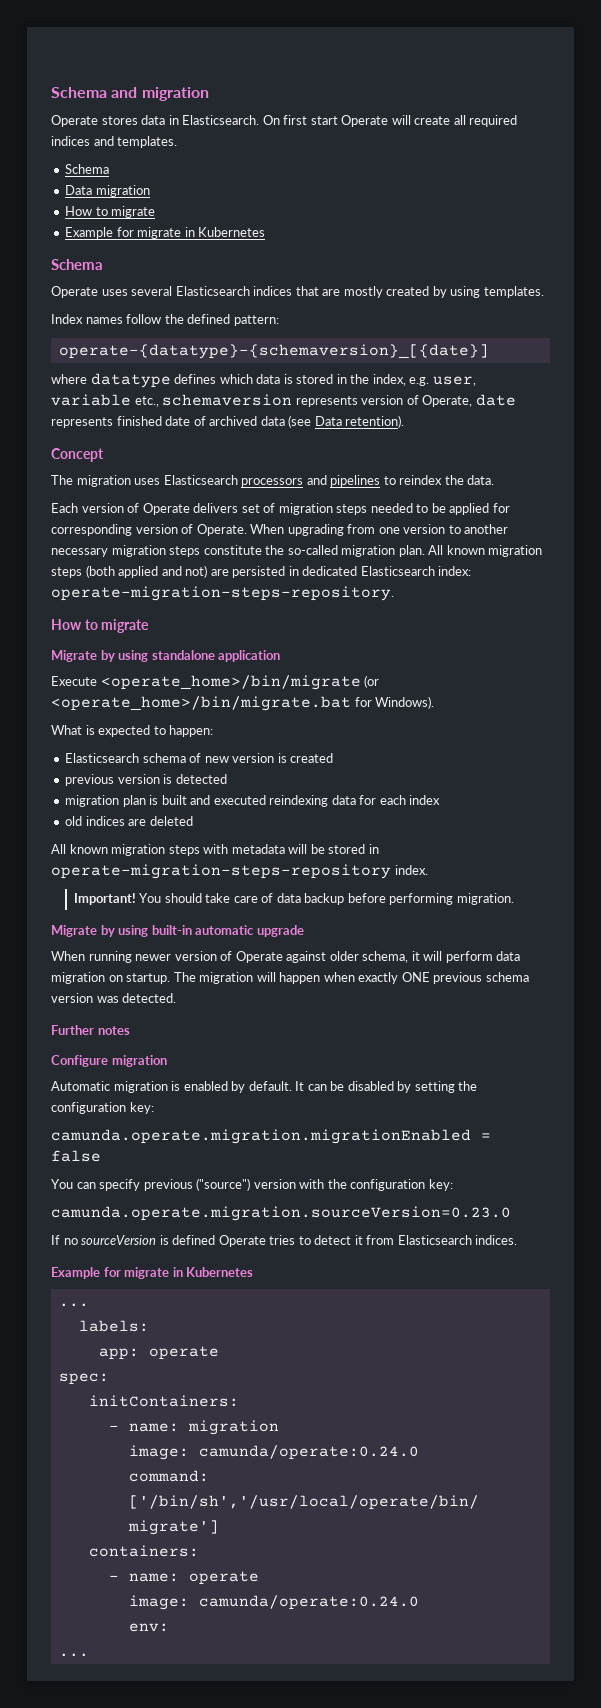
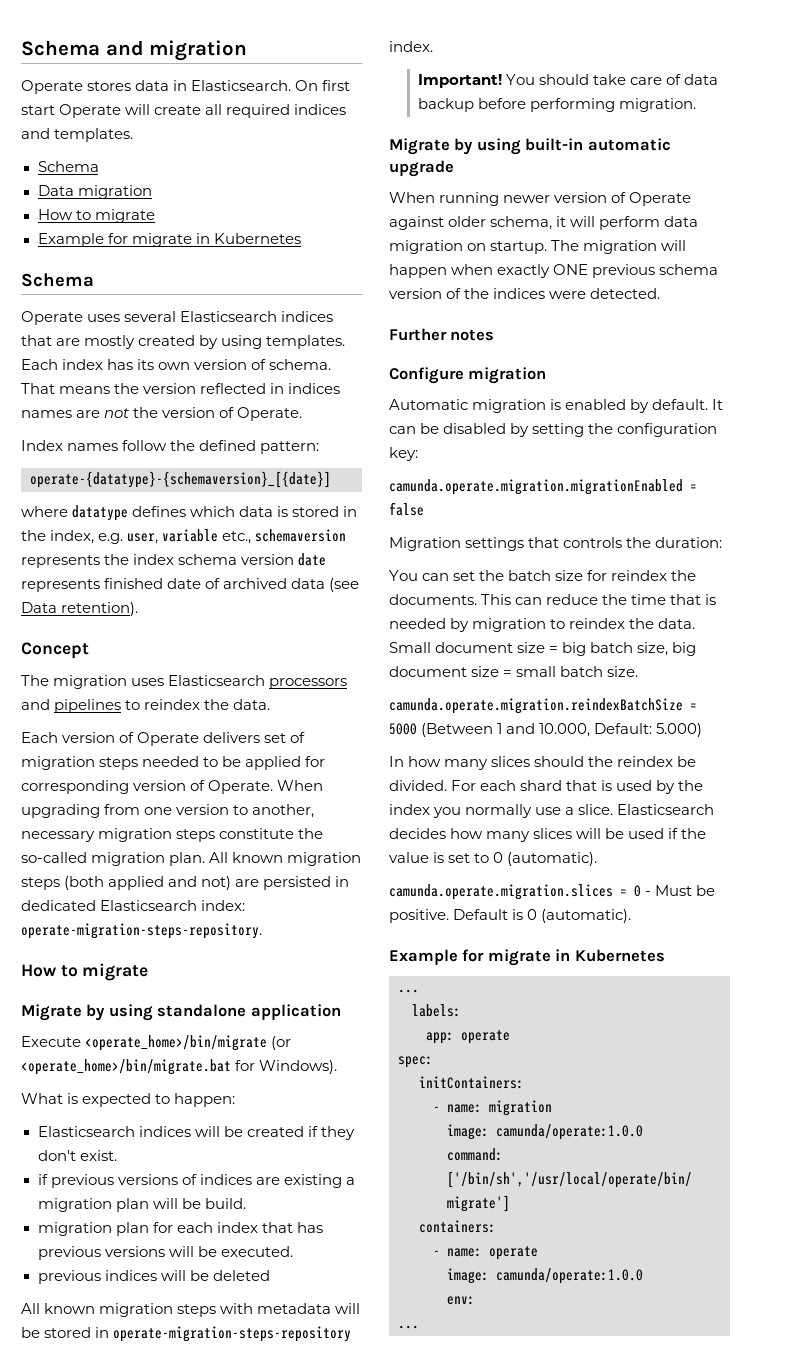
+ Each index has its own version of schema. That means the version reflected in indices names are not the version of Operate.
- where datatype defines which data is stored in the index, e.g. user, variable etc., schemaversion represents version of Operate, date represents finished date of archived data (see Data retention).
+ where datatype defines which data is stored in the index, e.g. user, variable etc., schemaversion represents the index schema version date represents finished date of archived data (see Data retention).
- When upgrading from one version to another necessary migration steps constitute the so-called migration plan.
+ When upgrading from one version to another, necessary migration steps constitute the so-called migration plan.
- Elasticsearch schema of new version is created
- previous version is detected
- migration plan is built and executed reindexing data for each index
- old indices are deleted
+ Elasticsearch indices will be created if they don't exist.
+ if previous versions of indices are existing a migration plan will be build.
+ migration plan for each index that has previous versions will be executed.
+ previous indices will be deleted
- The migration will happen when exactly ONE previous schema version was detected.
+ The migration will happen when exactly ONE previous schema version of the indices were detected.
- You can specify previous ("source") version with the configuration key:
- camunda.operate.migration.sourceVersion=0.23.0
- If no sourceVersion is defined Operate tries to detect it from Elasticsearch indices.
+ Migration settings that controls the duration:
+ You can set the batch size for reindex the documents. This can reduce the time that is needed by migration to reindex the data. Small document size = big batch size, big document size = small batch size.
+ camunda.operate.migration.reindexBatchSize = 5000 (Between 1 and 10.000, Default: 5.000)
+ In how many slices should the reindex be divided. For each shard that is used by the index you normally use a slice. Elasticsearch decides how many slices will be used if the value is set to 0 (automatic).
+ camunda.operate.migration.slices = 0 - Must be positive. Default is 0 (automatic).
  - name: migration
- image: camunda/operate:0.24.0
+ image: camunda/operate:1.0.0
  - name: operate
- image: camunda/operate:0.24.0
+ image: camunda/operate:1.0.0

